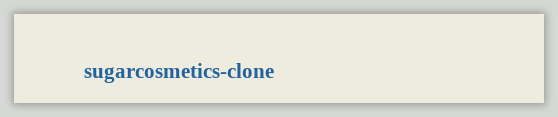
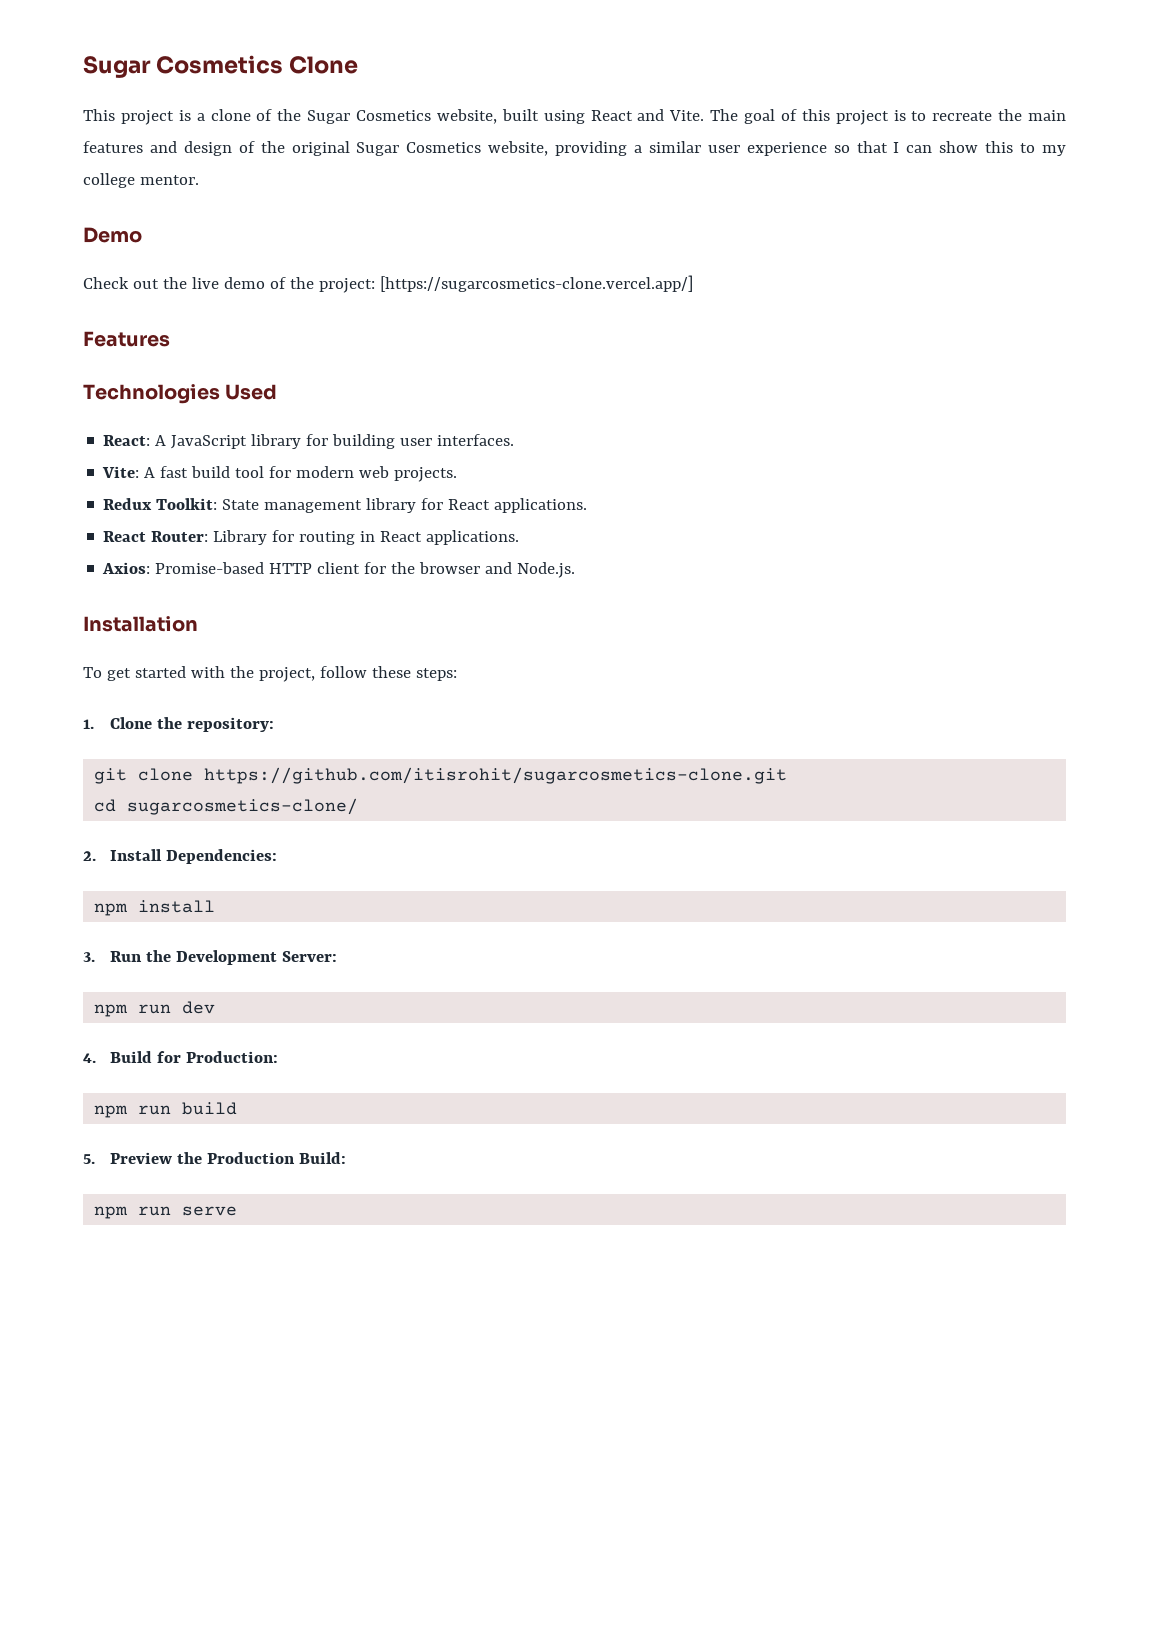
- sugarcosmetics-clone
+ Sugar Cosmetics Clone
+ This project is a clone of the Sugar Cosmetics website, built using React and Vite. The goal of this project is to recreate the main features and design of the original Sugar Cosmetics website, providing a similar user experience so that I can show this to my college mentor.
+ Demo
+ Check out the live demo of the project: [https://sugarcosmetics-clone.vercel.app/]
+ Features
+ Technologies Used
+ React: A JavaScript library for building user interfaces.
+ Vite: A fast build tool for modern web projects.
+ Redux Toolkit: State management library for React applications.
+ React Router: Library for routing in React applications.
+ Axios: Promise-based HTTP client for the browser and Node.js.
+ Installation
+ To get started with the project, follow these steps:
+ 1. Clone the repository:
+ git clone https://github.com/itisrohit/sugarcosmetics-clone.git
+ cd sugarcosmetics-clone/
+ 2. Install Dependencies:
+ npm install
+ 3. Run the Development Server:
+ npm run dev
+ 4. Build for Production:
+ npm run build
+ 5. Preview the Production Build:
+ npm run serve

